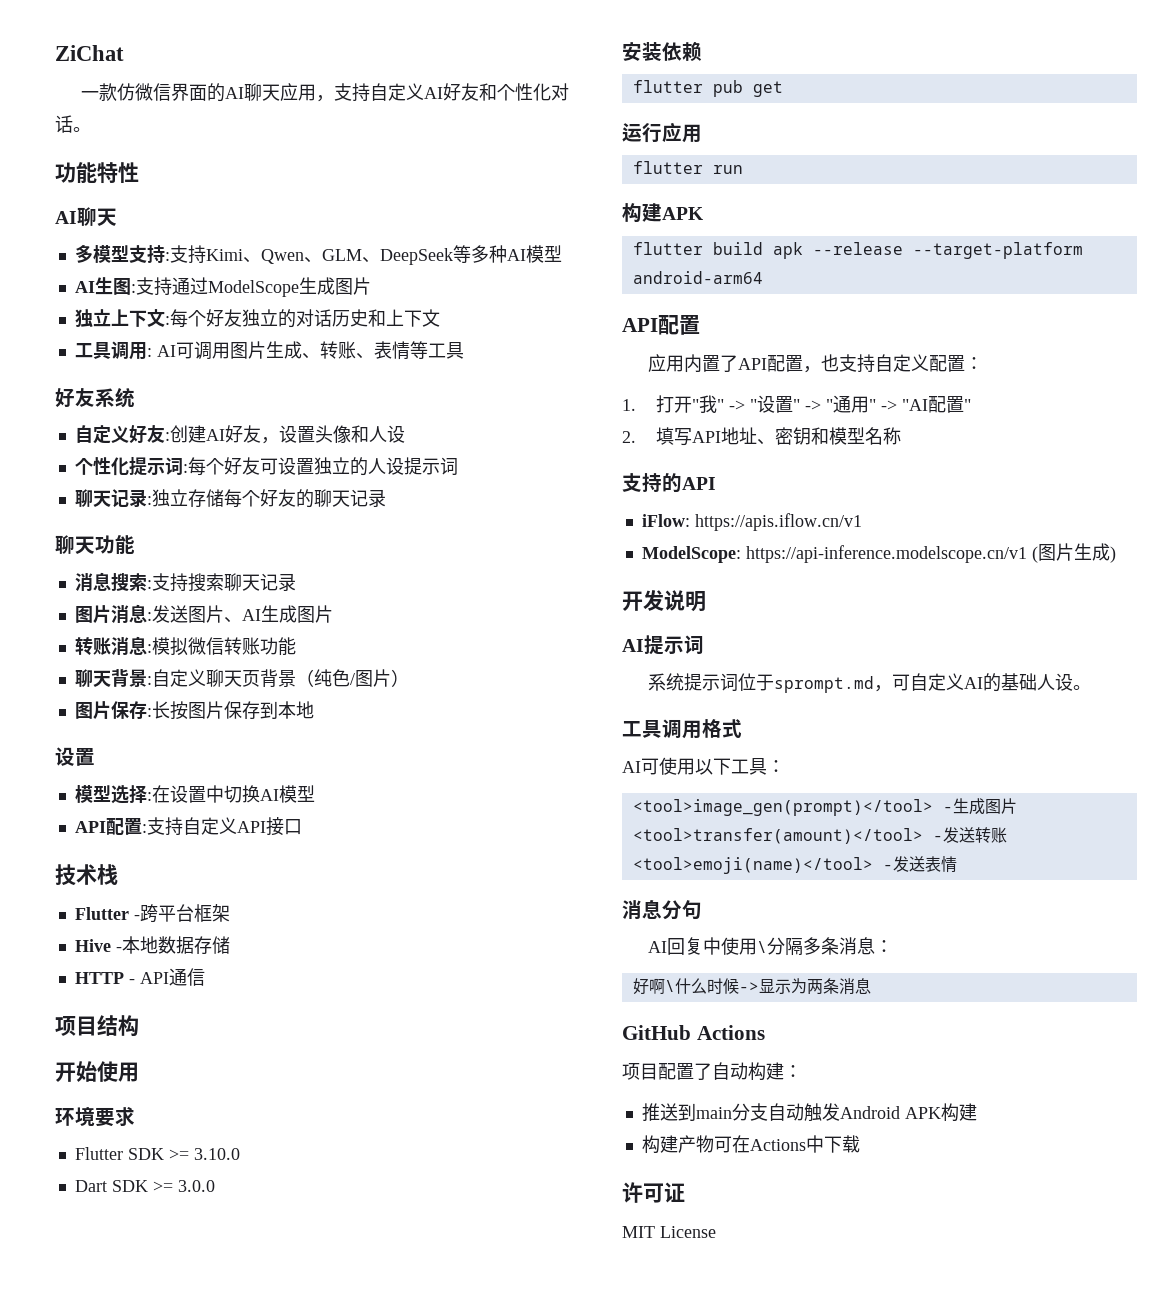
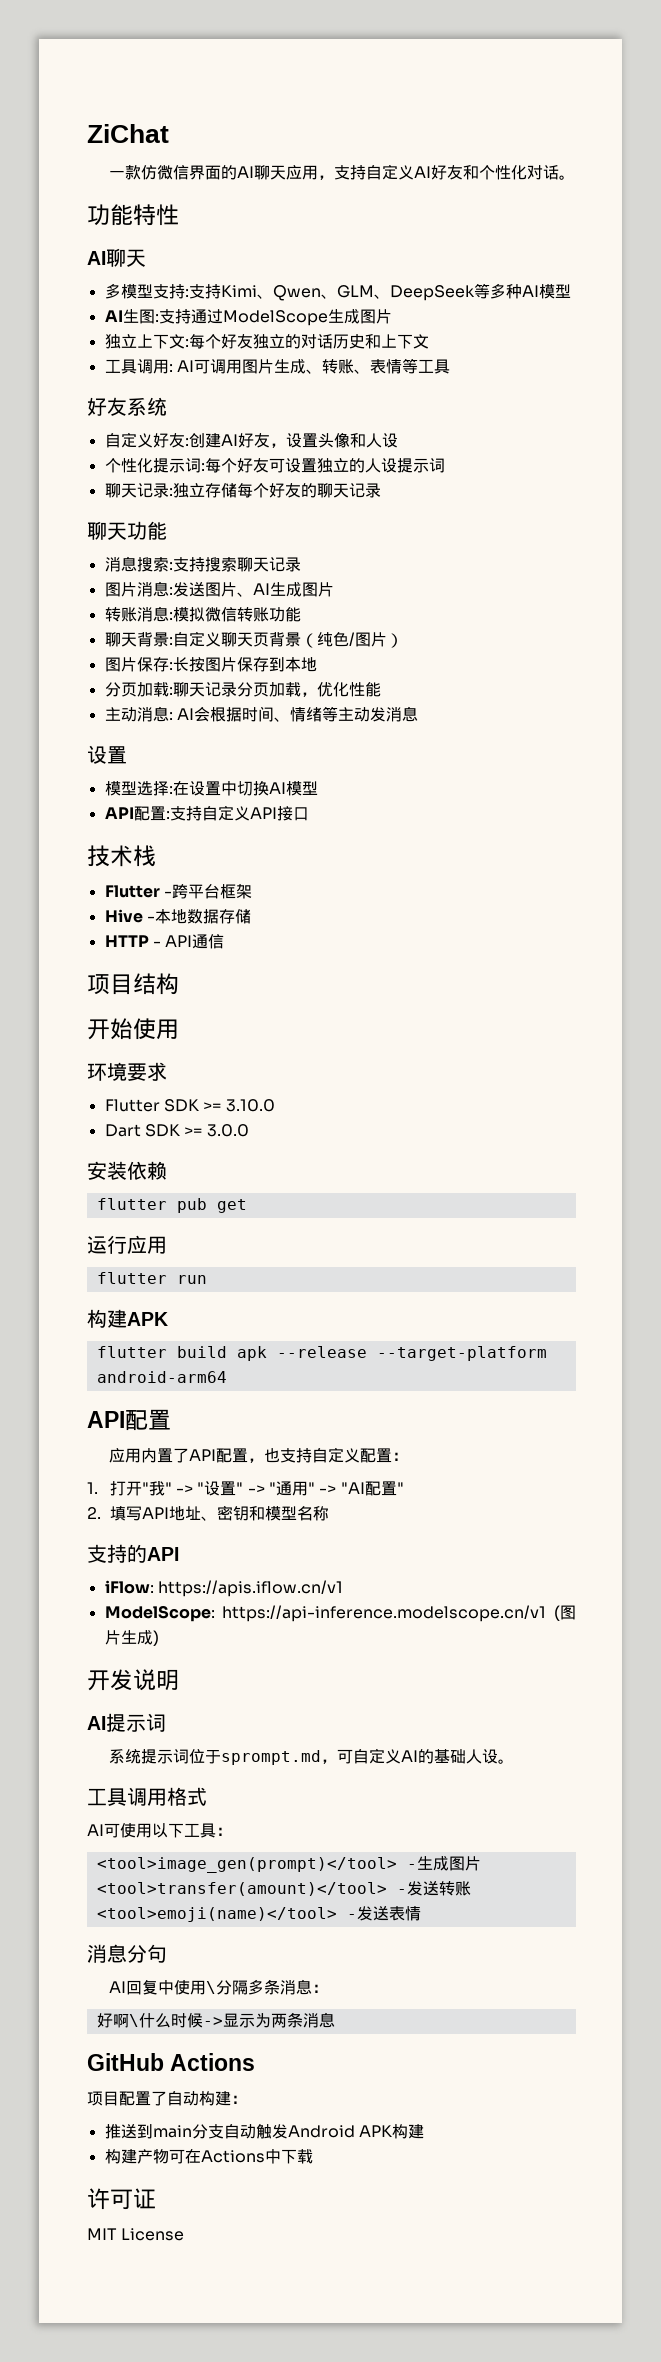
+ 分页加载:聊天记录分页加载，优化性能
+ 主动消息: AI会根据时间、情绪等主动发消息

